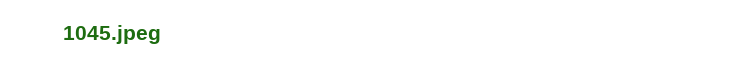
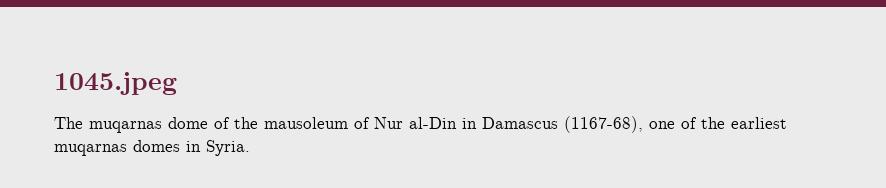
+ The muqarnas dome of the mausoleum of Nur al-Din in Damascus (1167-68), one of the earliest muqarnas domes in Syria.

